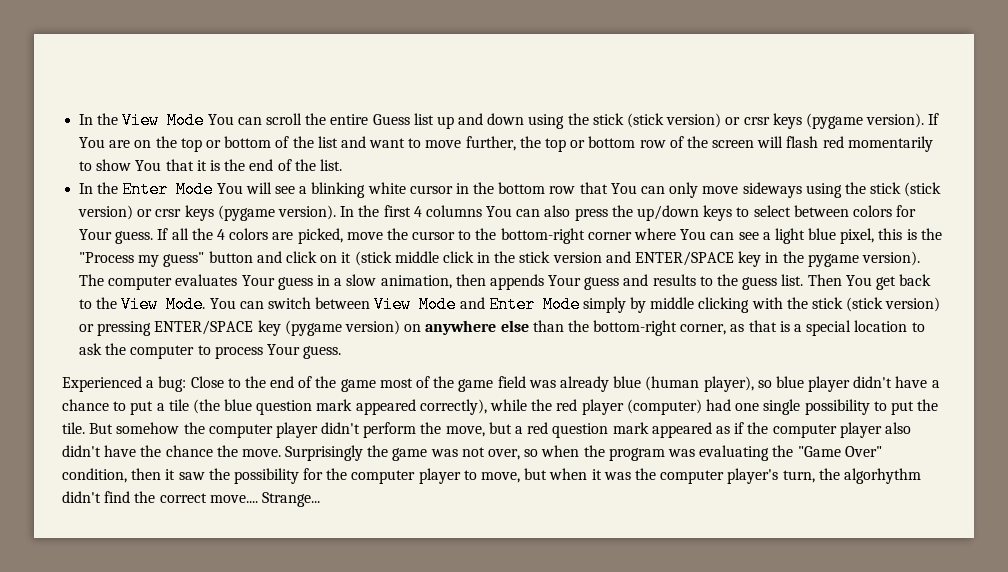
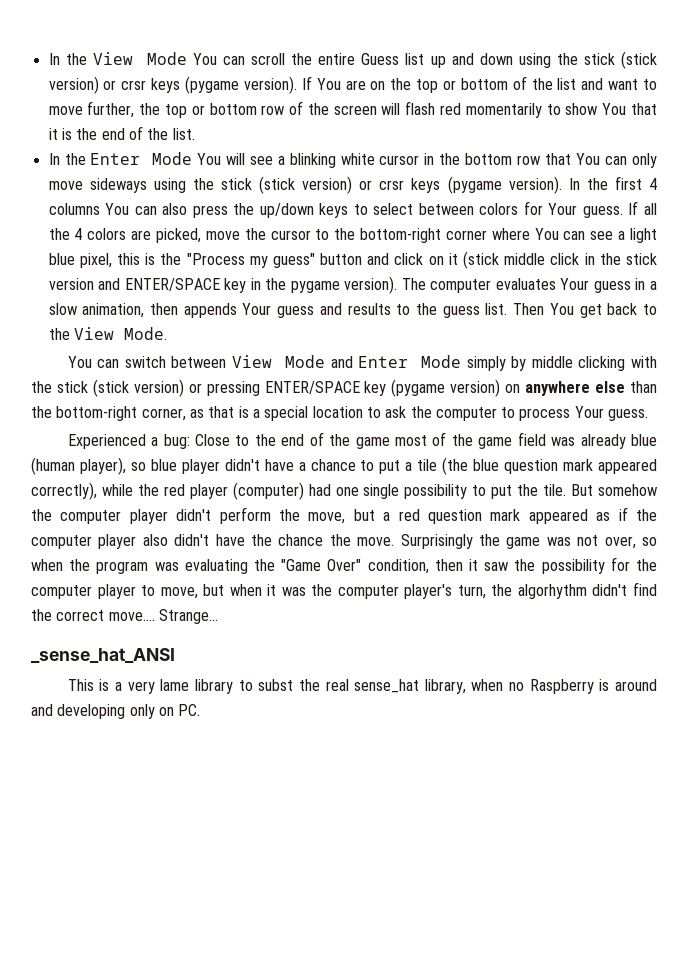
- Then You get back to the View Mode. You can switch between View Mode and Enter Mode simply by middle clicking with the stick (stick version) or pressing ENTER/SPACE key (pygame version) on anywhere else than the bottom-right corner, as that is a special location to ask the computer to process Your guess.
+ Then You get back to the View Mode.
+ You can switch between View Mode and Enter Mode simply by middle clicking with the stick (stick version) or pressing ENTER/SPACE key (pygame version) on anywhere else than the bottom-right corner, as that is a special location to ask the computer to process Your guess.
+ _sense_hat_ANSI
+ This is a very lame library to subst the real sense_hat library, when no Raspberry is around and developing only on PC.

